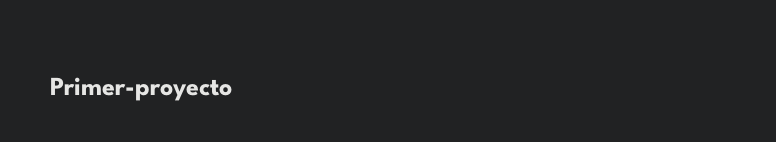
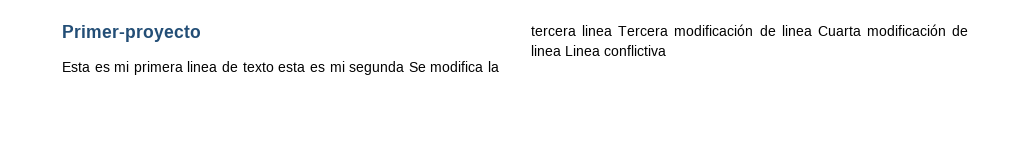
+ Esta es mi primera linea de texto esta es mi segunda Se modifica la tercera linea Tercera modificación de linea Cuarta modificación de linea Linea conflictiva

